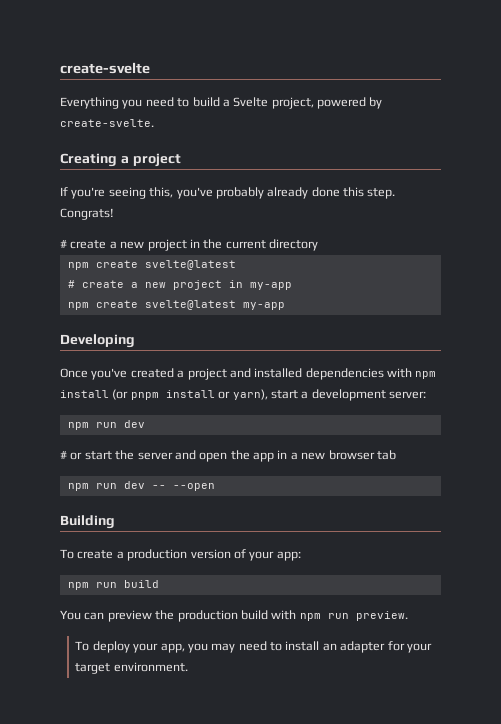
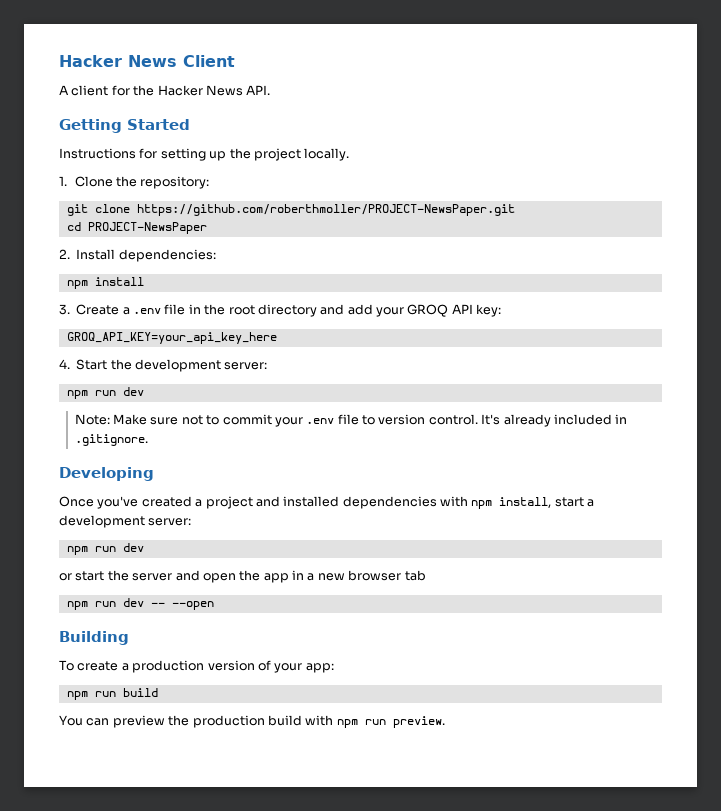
- create-svelte
- Everything you need to build a Svelte project, powered by create-svelte.
- Creating a project
- If you're seeing this, you've probably already done this step. Congrats!
- # create a new project in the current directory
- npm create svelte@latest
- # create a new project in my-app
- npm create svelte@latest my-app
+ Hacker News Client
+ A client for the Hacker News API.
+ Getting Started
+ Instructions for setting up the project locally.
+ 1. Clone the repository:
+ git clone https://github.com/roberthmoller/PROJECT-NewsPaper.git
+ cd PROJECT-NewsPaper
+ 2. Install dependencies:
+ npm install
+ 3. Create a .env file in the root directory and add your GROQ API key:
+ GROQ_API_KEY=your_api_key_here
+ 4. Start the development server:
+ npm run dev
+ Note: Make sure not to commit your .env file to version control. It's already included in .gitignore.
- Once you've created a project and installed dependencies with npm install (or pnpm install or yarn), start a development server:
+ Once you've created a project and installed dependencies with npm install, start a development server:
- # or start the server and open the app in a new browser tab
+ or start the server and open the app in a new browser tab
- To deploy your app, you may need to install an adapter for your target environment.

